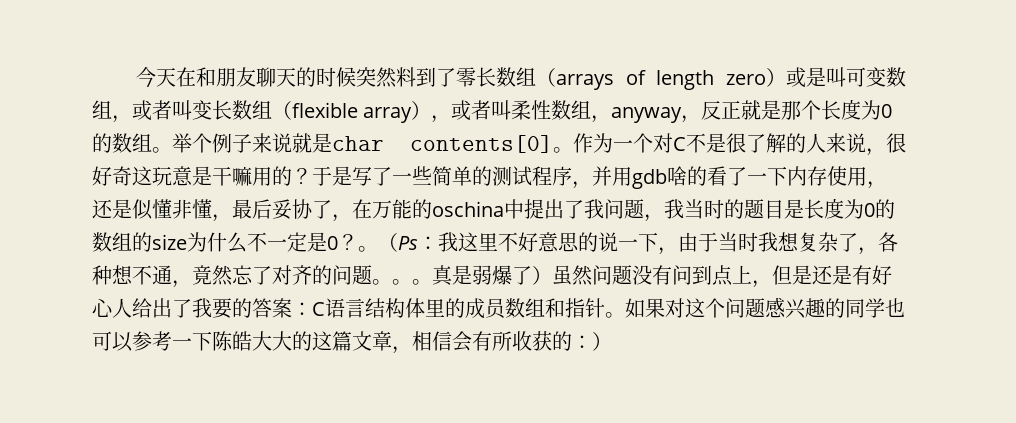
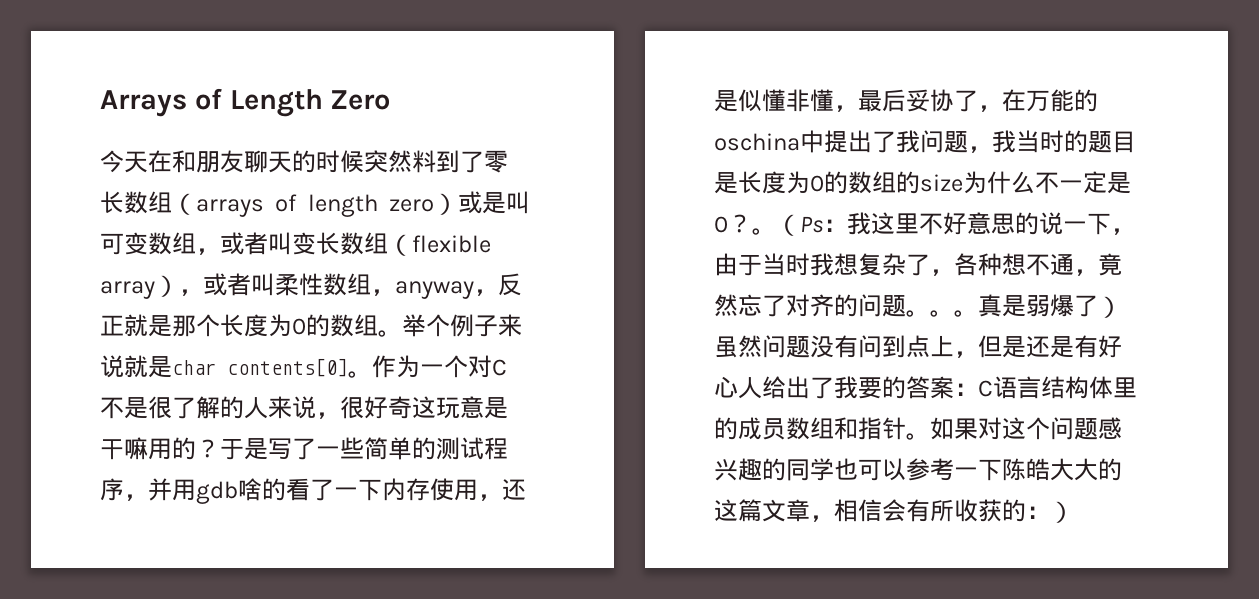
+ Arrays of Length Zero

